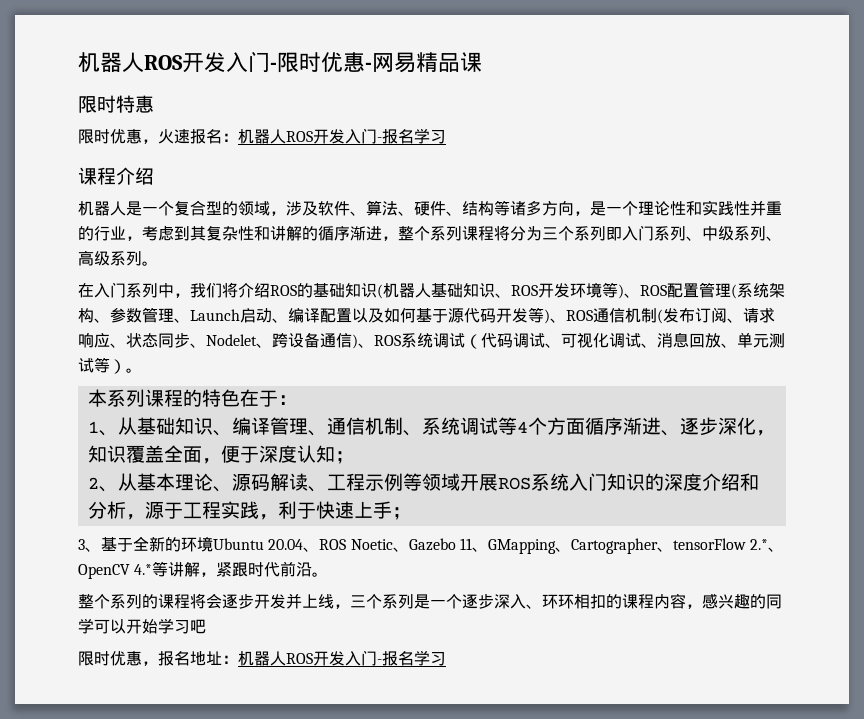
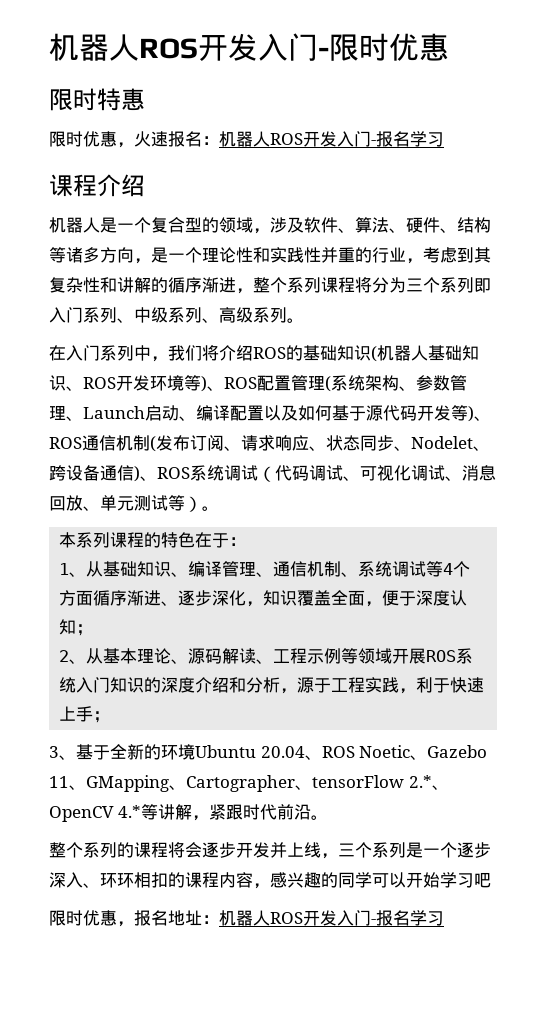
- 机器人ROS开发入门-限时优惠-网易精品课
+ 机器人ROS开发入门-限时优惠

